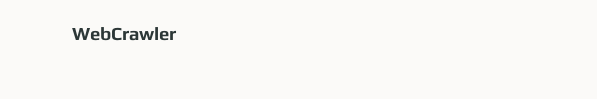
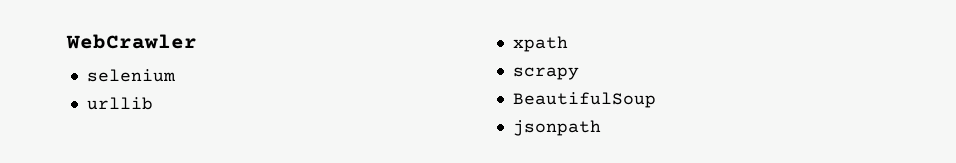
+ selenium
+ urllib
+ xpath
+ scrapy
+ BeautifulSoup
+ jsonpath

